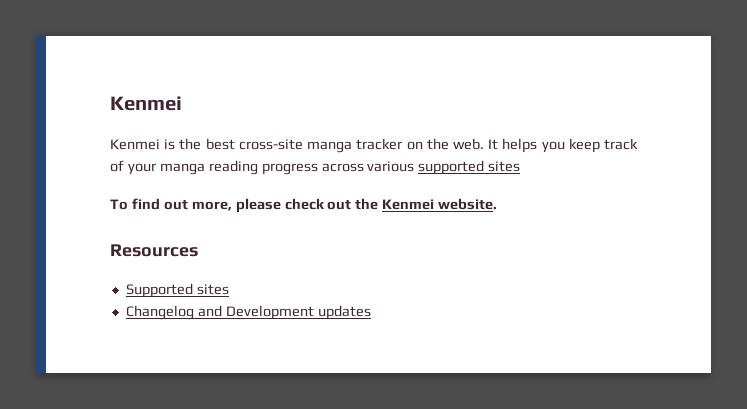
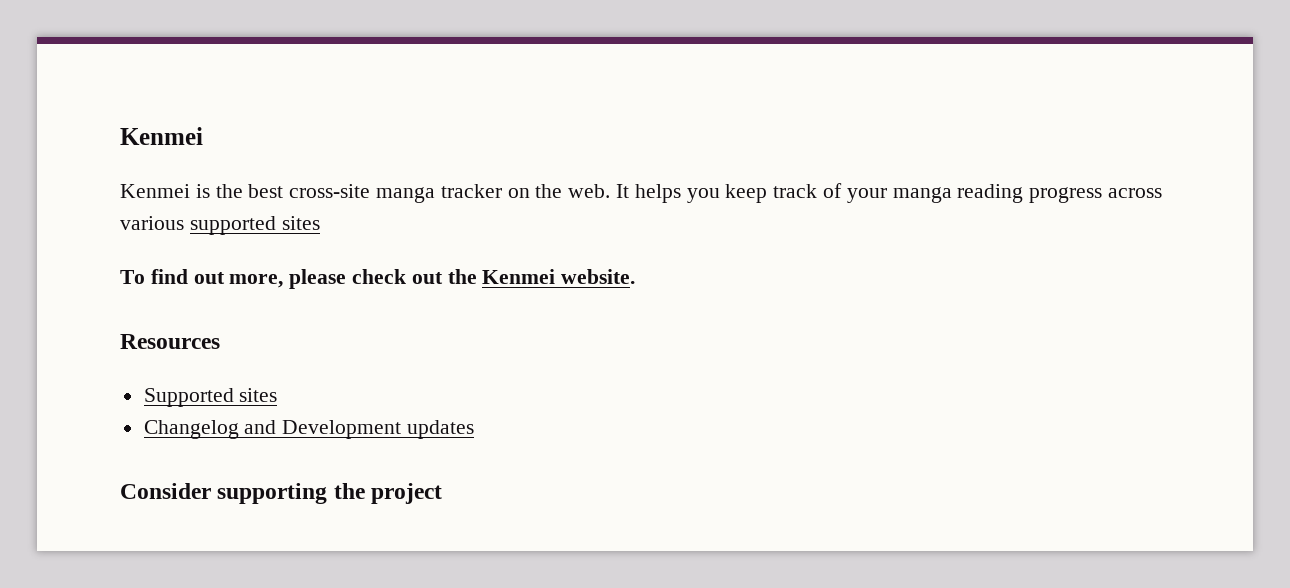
+ Consider supporting the project

